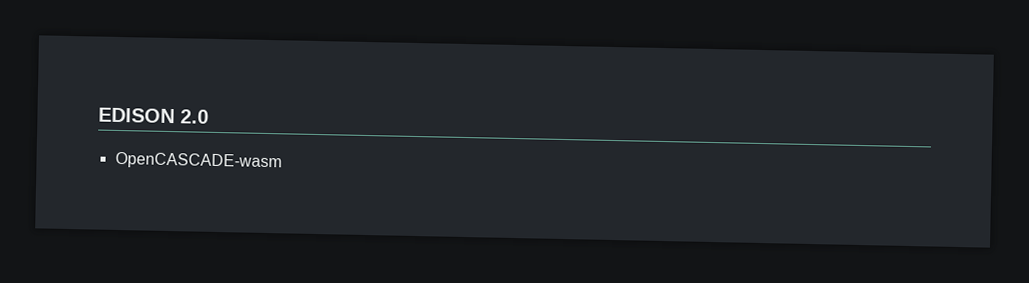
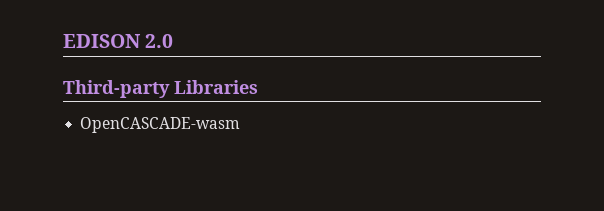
+ Third-party Libraries

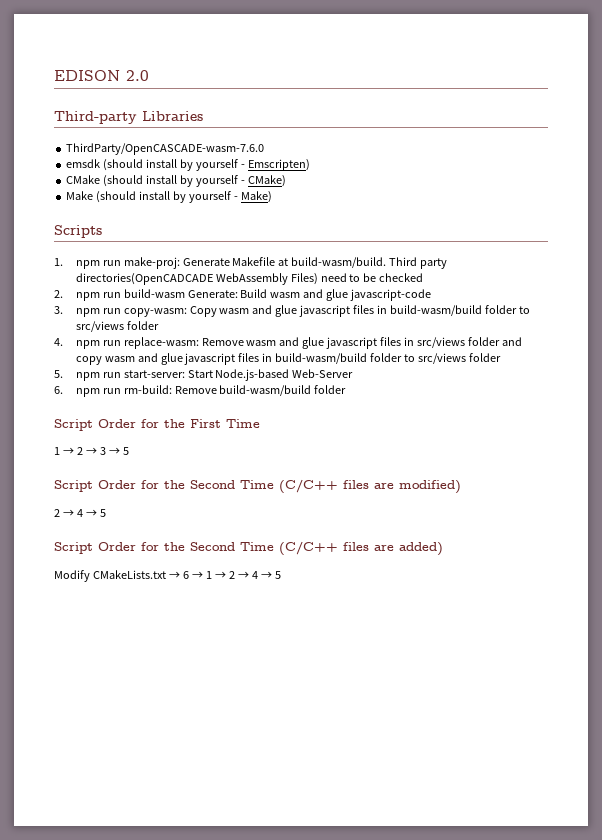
- OpenCASCADE-wasm
+ ThirdParty/OpenCASCADE-wasm-7.6.0
+ emsdk (should install by yourself - Emscripten)
+ CMake (should install by yourself - CMake)
+ Make (should install by yourself - Make)
+ Scripts
+ 1. npm run make-proj: Generate Makefile at build-wasm/build. Third party directories(OpenCADCADE WebAssembly Files) need to be checked
+ 2. npm run build-wasm Generate: Build wasm and glue javascript-code
+ 3. npm run copy-wasm: Copy wasm and glue javascript files in build-wasm/build folder to src/views folder
+ 4. npm run replace-wasm: Remove wasm and glue javascript files in src/views folder and copy wasm and glue javascript files in build-wasm/build folder to src/views folder
+ 5. npm run start-server: Start Node.js-based Web-Server
+ 6. npm run rm-build: Remove build-wasm/build folder
+ Script Order for the First Time
+ 1 → 2 → 3 → 5
+ Script Order for the Second Time (C/C++ files are modified)
+ 2 → 4 → 5
+ Script Order for the Second Time (C/C++ files are added)
+ Modify CMakeLists.txt → 6 → 1 → 2 → 4 → 5

